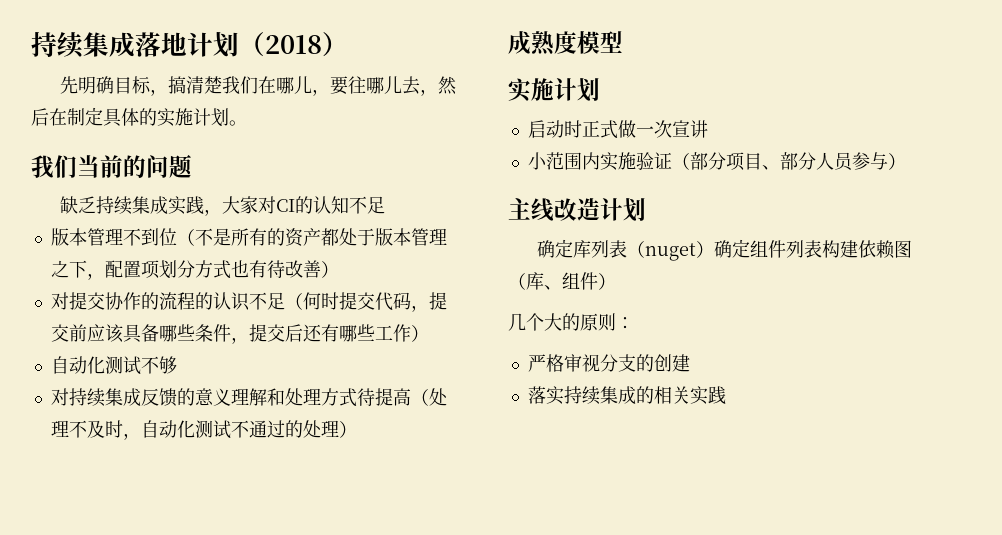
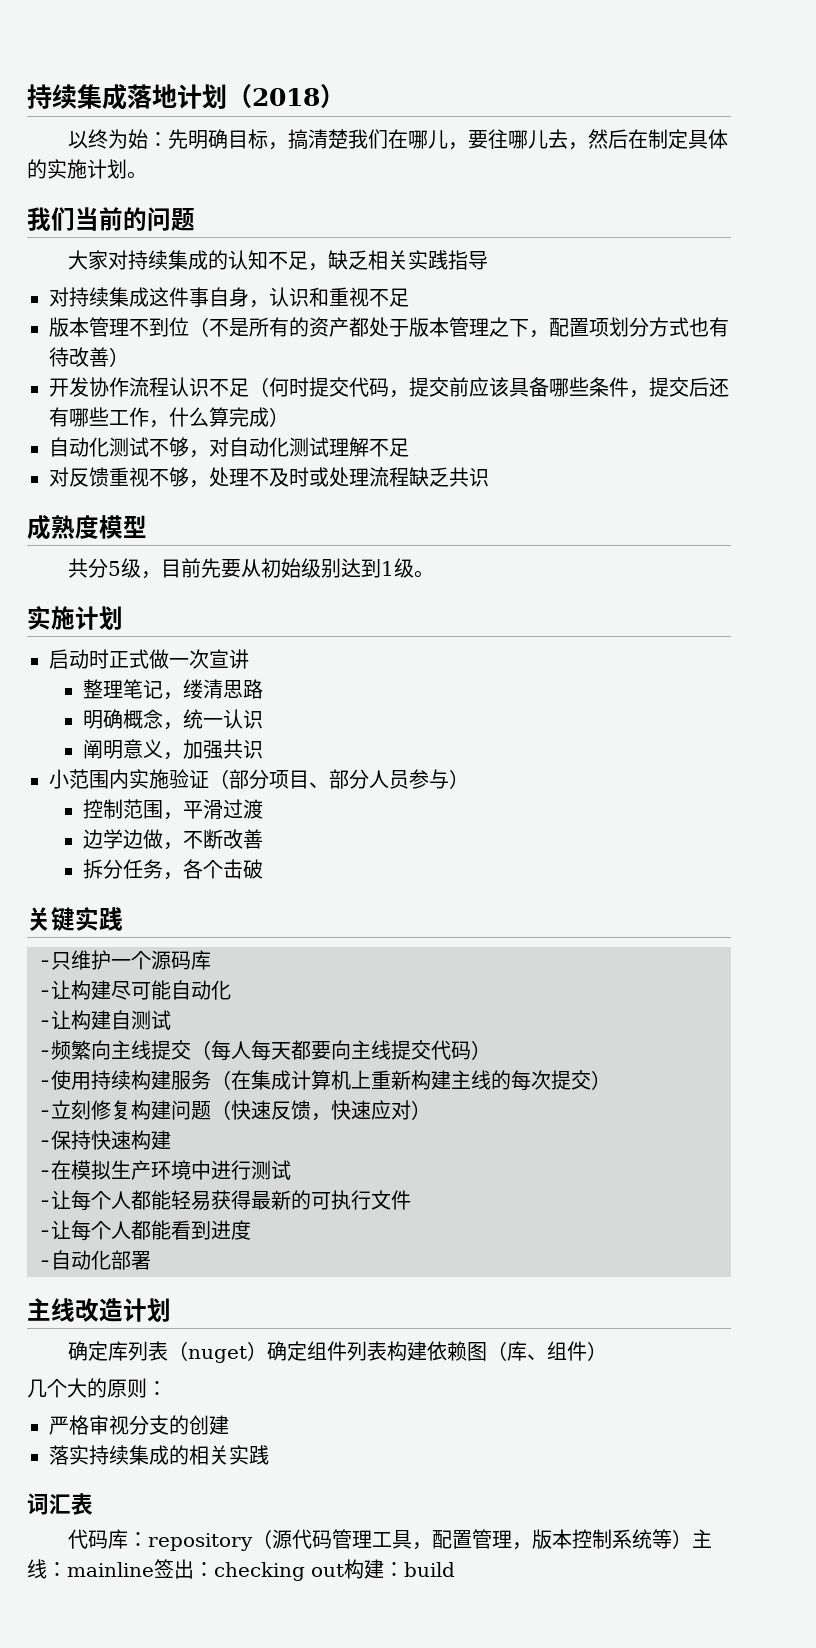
- 先明确目标，搞清楚我们在哪儿，要往哪儿去，然后在制定具体的实施计划。
+ 以终为始：先明确目标，搞清楚我们在哪儿，要往哪儿去，然后在制定具体的实施计划。
- 缺乏持续集成实践，大家对CI的认知不足
+ 大家对持续集成的认知不足，缺乏相关实践指导
+ 对持续集成这件事自身，认识和重视不足
- 对提交协作的流程的认识不足（何时提交代码，提交前应该具备哪些条件，提交后还有哪些工作）
+ 开发协作流程认识不足（何时提交代码，提交前应该具备哪些条件，提交后还有哪些工作，什么算完成）
- 自动化测试不够
- 对持续集成反馈的意义理解和处理方式待提高（处理不及时，自动化测试不通过的处理）
+ 自动化测试不够，对自动化测试理解不足
+ 对反馈重视不够，处理不及时或处理流程缺乏共识
  成熟度模型
+ 共分5级，目前先要从初始级别达到1级。
+ 整理笔记，缕清思路
+ 明确概念，统一认识
+ 阐明意义，加强共识
+ 控制范围，平滑过渡
+ 边学边做，不断改善
+ 拆分任务，各个击破
+ 关键实践
+ -只维护一个源码库
+ -让构建尽可能自动化
+ -让构建自测试
+ -频繁向主线提交（每人每天都要向主线提交代码）
+ -使用持续构建服务（在集成计算机上重新构建主线的每次提交）
+ -立刻修复构建问题（快速反馈，快速应对）
+ -保持快速构建
+ -在模拟生产环境中进行测试
+ -让每个人都能轻易获得最新的可执行文件
+ -让每个人都能看到进度
+ -自动化部署
+ 词汇表
+ 代码库：repository（源代码管理工具，配置管理，版本控制系统等）主线：mainline签出：checking out构建：build

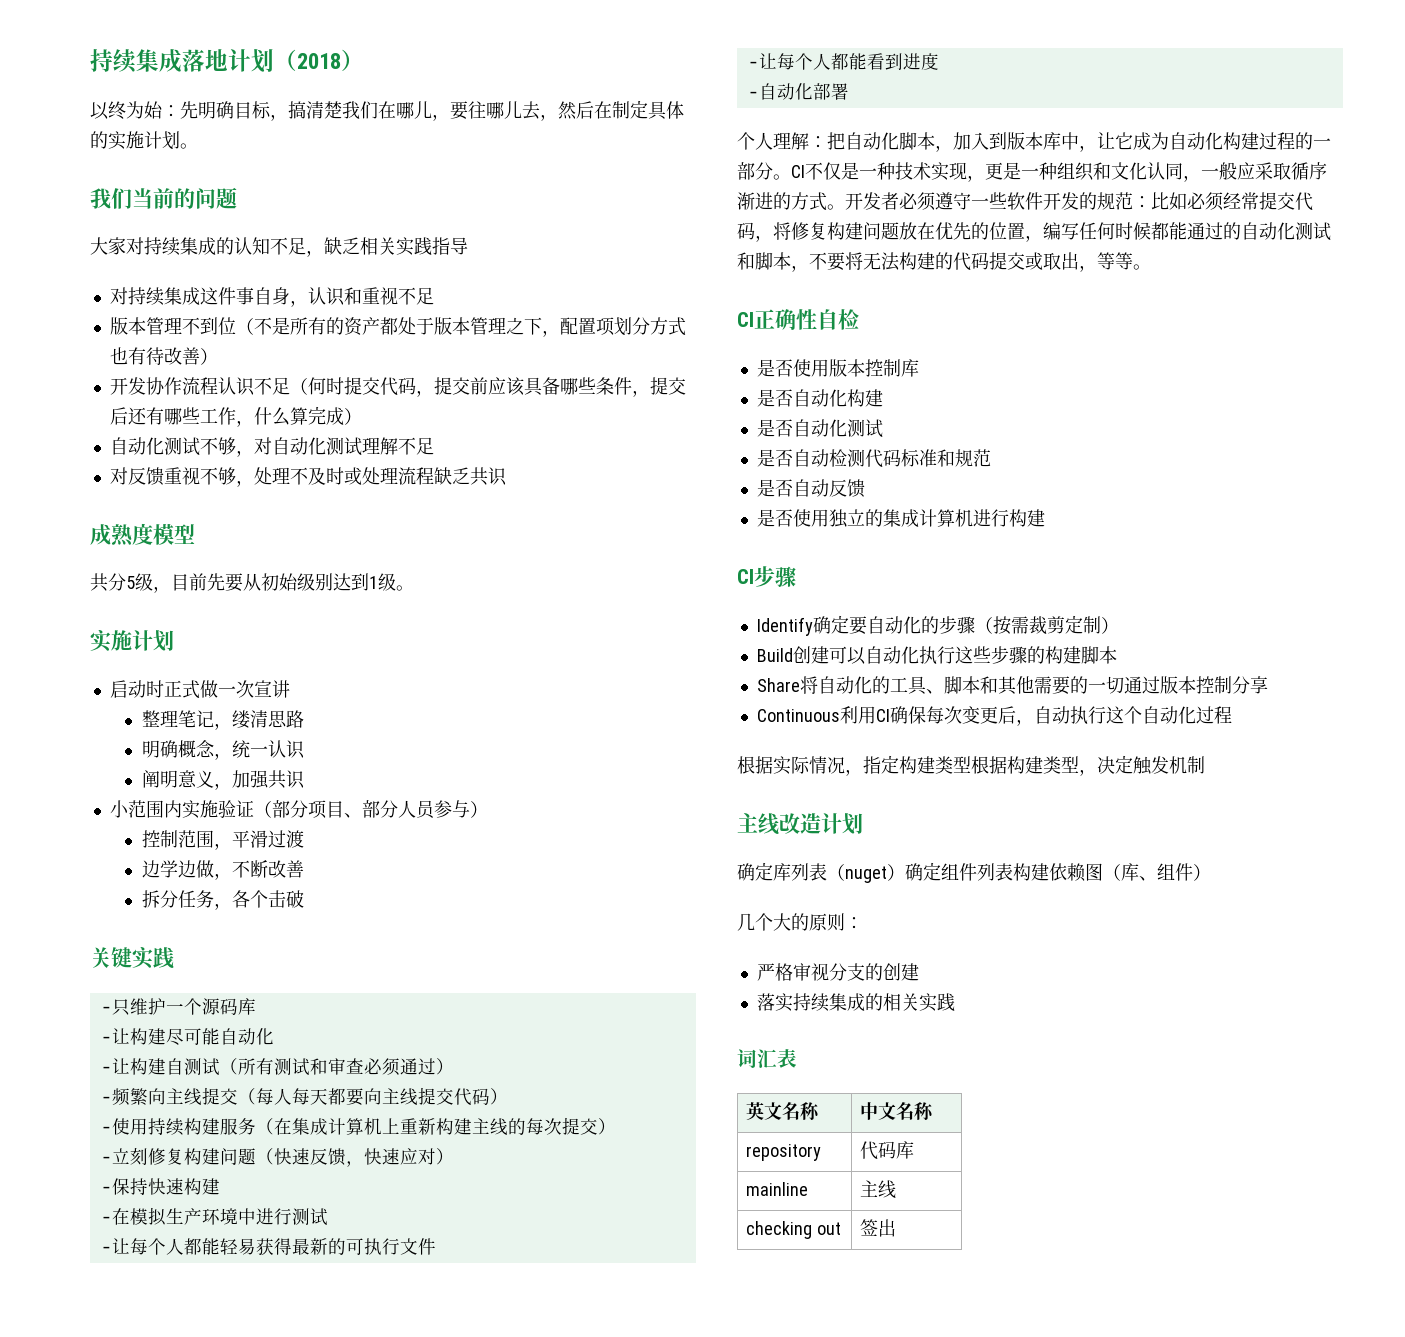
- -让构建自测试
+ -让构建自测试（所有测试和审查必须通过）
+ 个人理解：把自动化脚本，加入到版本库中，让它成为自动化构建过程的一部分。CI不仅是一种技术实现，更是一种组织和文化认同，一般应采取循序渐进的方式。开发者必须遵守一些软件开发的规范：比如必须经常提交代码，将修复构建问题放在优先的位置，编写任何时候都能通过的自动化测试和脚本，不要将无法构建的代码提交或取出，等等。
+ CI正确性自检
+ 是否使用版本控制库
+ 是否自动化构建
+ 是否自动化测试
+ 是否自动检测代码标准和规范
+ 是否自动反馈
+ 是否使用独立的集成计算机进行构建
+ CI步骤
+ Identify确定要自动化的步骤（按需裁剪定制）
+ Build创建可以自动化执行这些步骤的构建脚本
+ Share将自动化的工具、脚本和其他需要的一切通过版本控制分享
+ Continuous利用CI确保每次变更后，自动执行这个自动化过程
+ 根据实际情况，指定构建类型根据构建类型，决定触发机制
- 代码库：repository（源代码管理工具，配置管理，版本控制系统等）主线：mainline签出：checking out构建：build
+ 英文名称 | 中文名称
+ repository | 代码库
+ mainline | 主线
+ checking out | 签出

